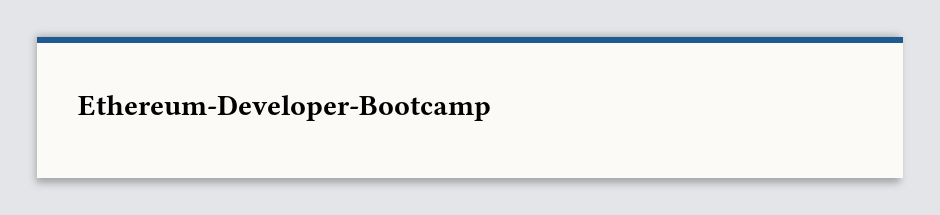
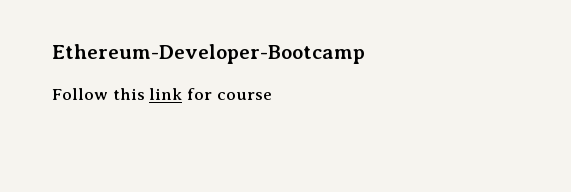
+ Follow this link for course

